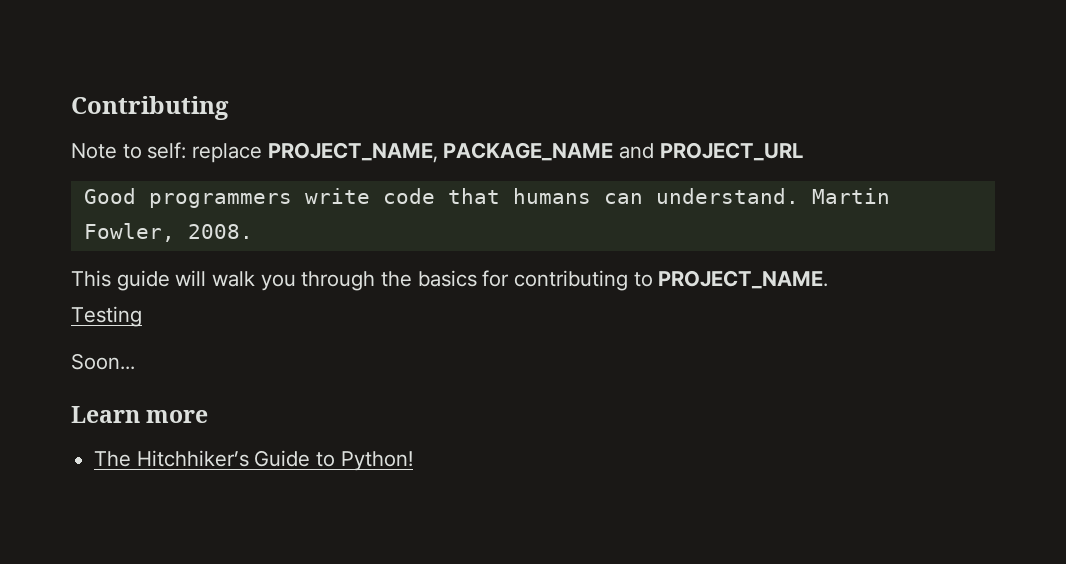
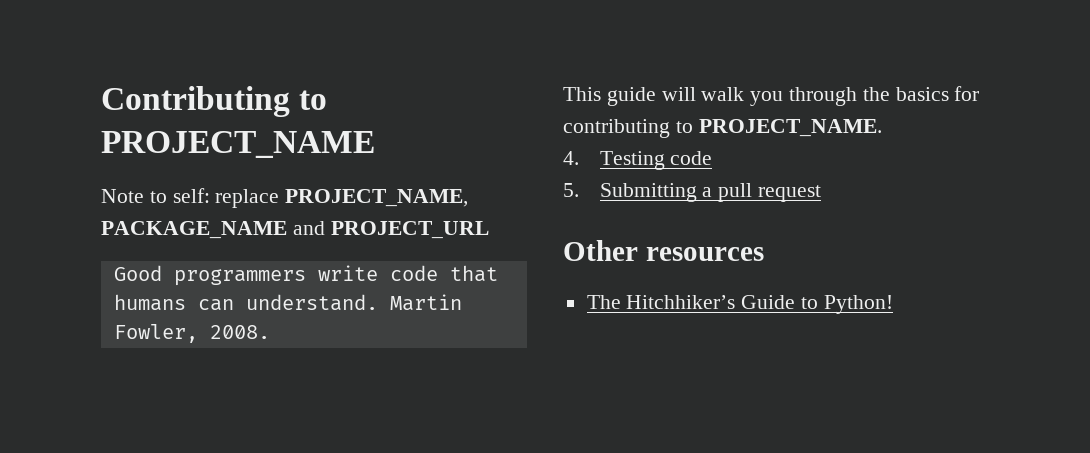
- Contributing
+ Contributing to PROJECT_NAME
- Testing
- Soon...
- Learn more
+ 4. Testing code
+ 5. Submitting a pull request
+ Other resources

